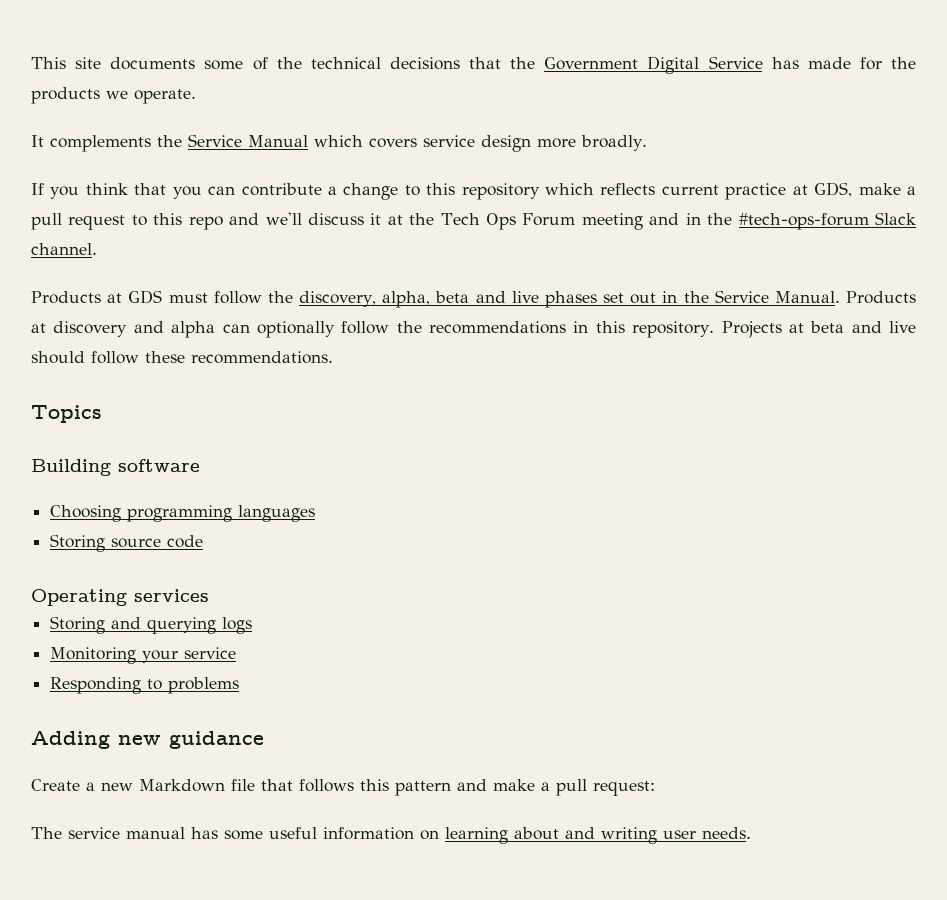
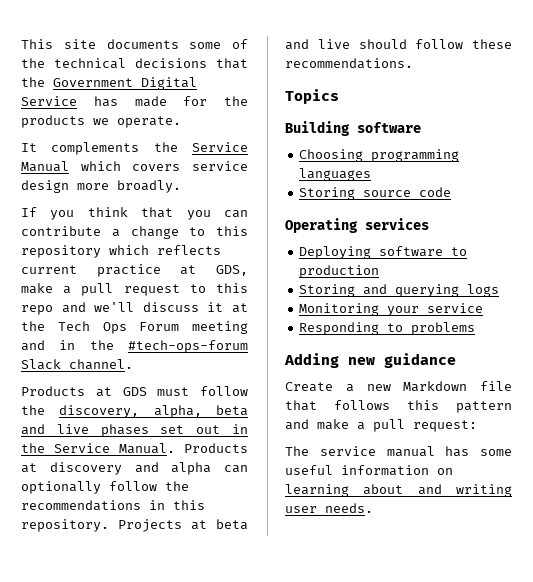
+ Deploying software to production

